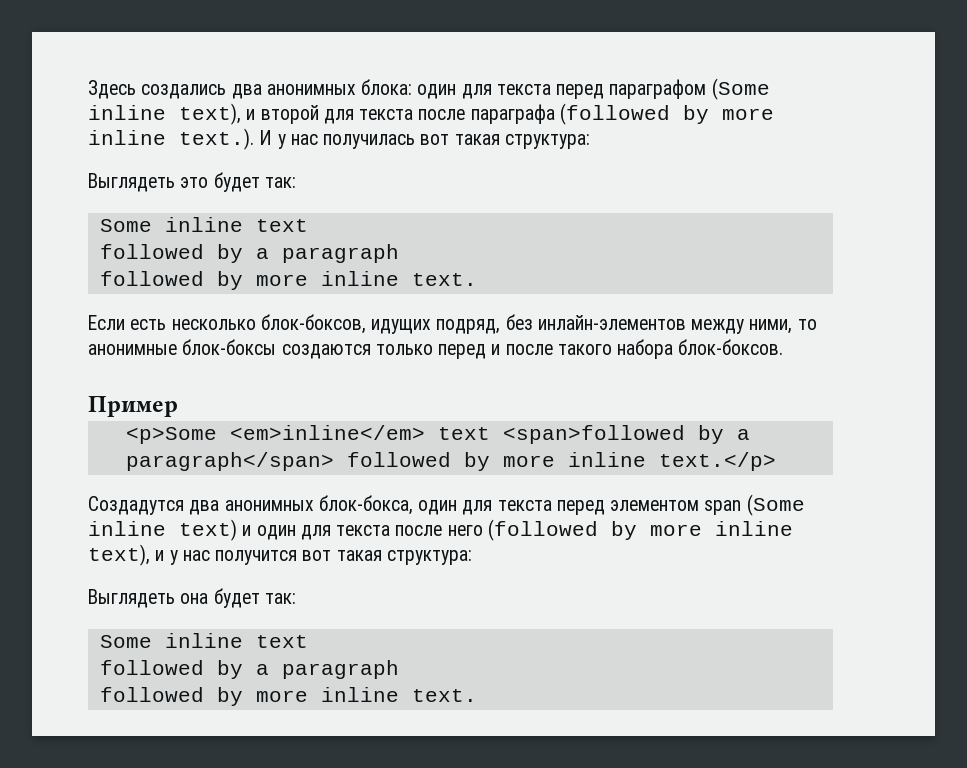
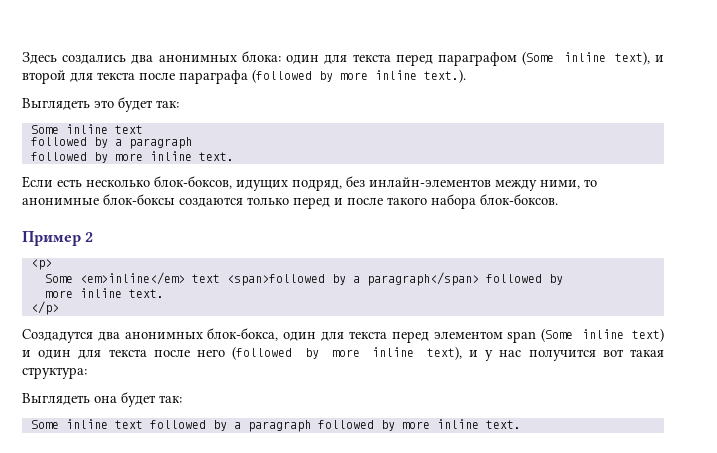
- Здесь создались два анонимных блока: один для текста перед параграфом (Some inline text), и второй для текста после параграфа (followed by more inline text.). И у нас получилась вот такая структура:
+ Здесь создались два анонимных блока: один для текста перед параграфом (Some inline text), и второй для текста после параграфа (followed by more inline text.).
- Пример
- <p>Some <em>inline</em> text <span>followed by a paragraph</span> followed by more inline text.</p>
+ Пример 2
+ <p>
+ Some <em>inline</em> text <span>followed by a paragraph</span> followed by
+ more inline text.
+ </p>
  Выглядеть она будет так:
- Some inline text
- followed by a paragraph
- followed by more inline text.
+ Some inline text followed by a paragraph followed by more inline text.

